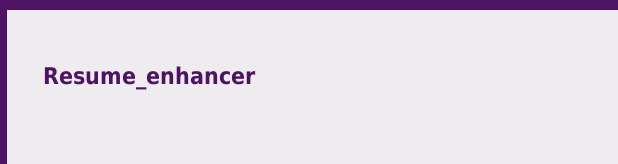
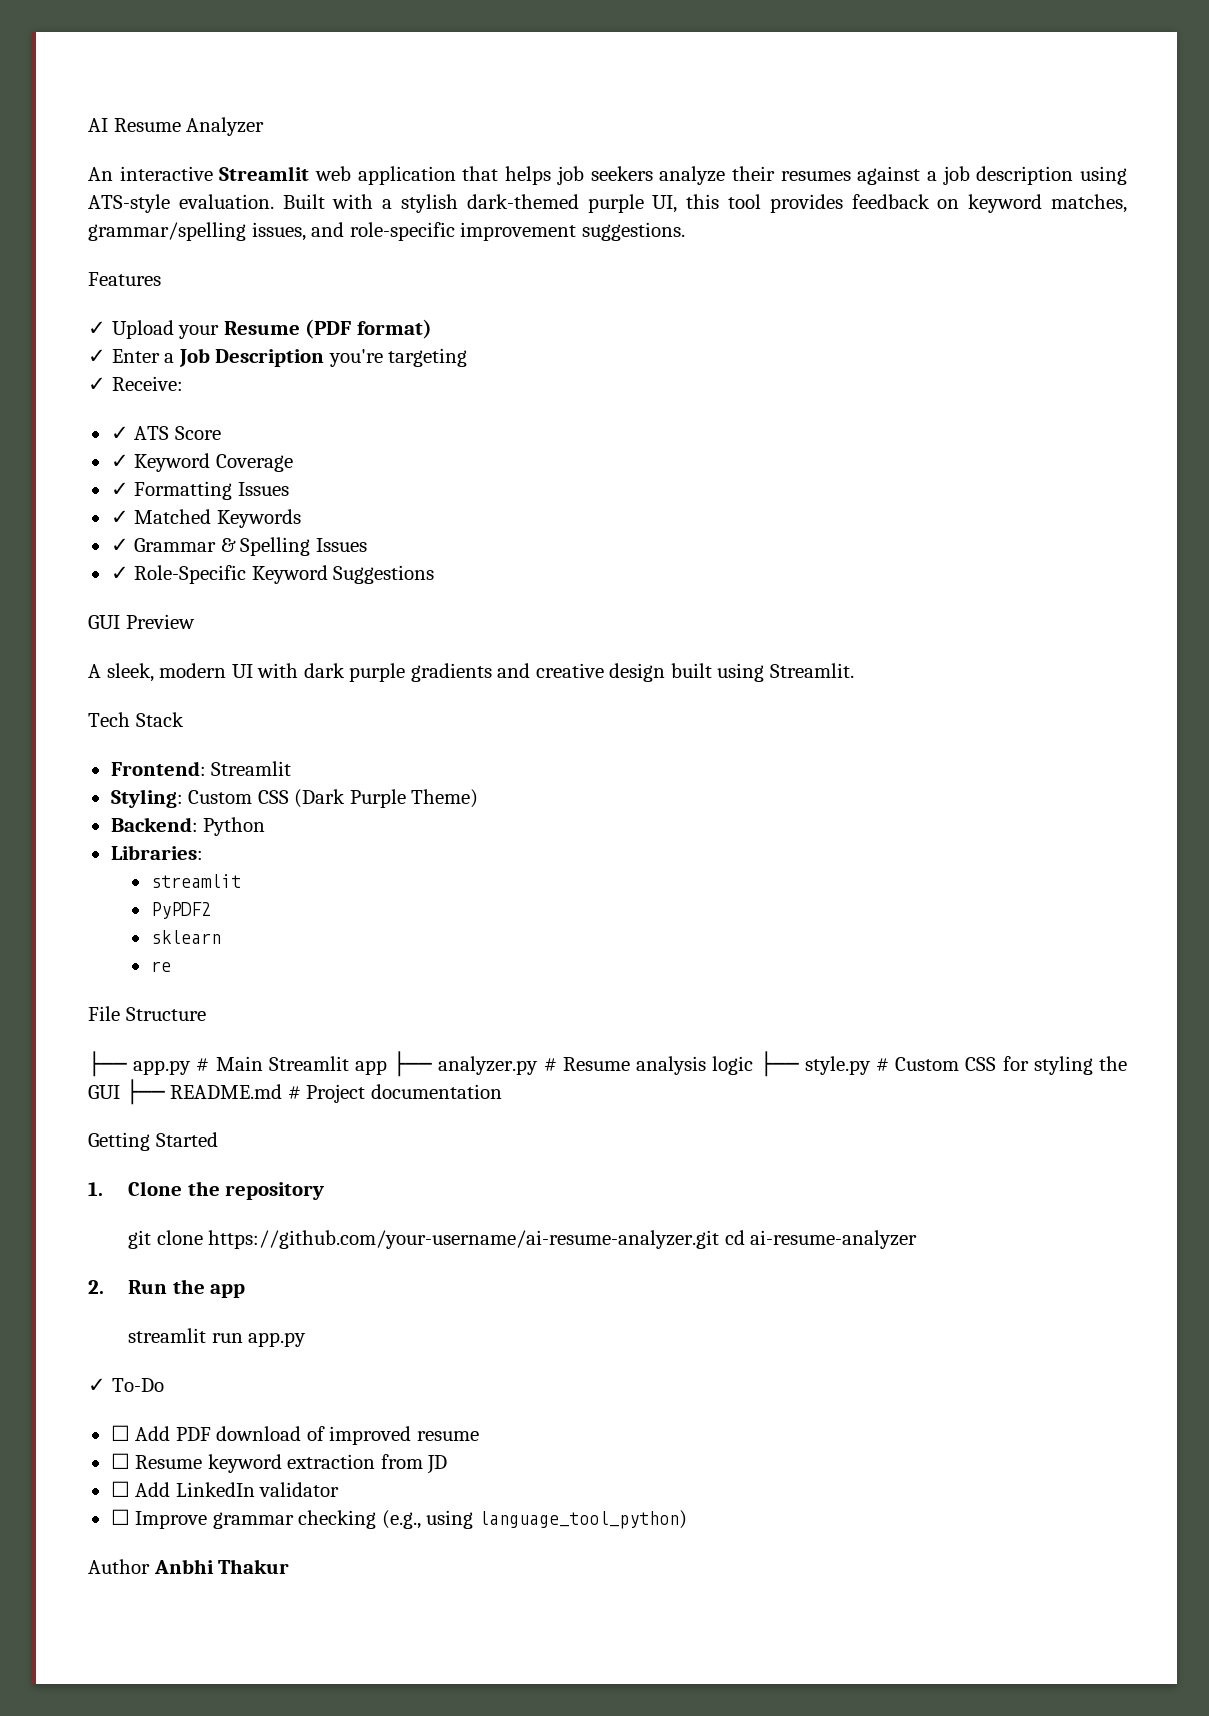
- Resume_enhancer
+ AI Resume Analyzer
+ An interactive Streamlit web application that helps job seekers analyze their resumes against a job description using ATS-style evaluation. Built with a stylish dark-themed purple UI, this tool provides feedback on keyword matches, grammar/spelling issues, and role-specific improvement suggestions.
+ Features
+ ✓ Upload your Resume (PDF format)
+ ✓ Enter a Job Description you're targeting
+ ✓ Receive:
+ ✓ ATS Score
+ ✓ Keyword Coverage
+ ✓ Formatting Issues
+ ✓ Matched Keywords
+ ✓ Grammar & Spelling Issues
+ ✓ Role-Specific Keyword Suggestions
+ GUI Preview
+ A sleek, modern UI with dark purple gradients and creative design built using Streamlit.
+ Tech Stack
+ Frontend: Streamlit
+ Styling: Custom CSS (Dark Purple Theme)
+ Backend: Python
+ Libraries:
+ streamlit
+ PyPDF2
+ sklearn
+ re
+ File Structure
+ ├── app.py # Main Streamlit app ├── analyzer.py # Resume analysis logic ├── style.py # Custom CSS for styling the GUI ├── README.md # Project documentation
+ Getting Started
+ 1. Clone the repository
+ git clone https://github.com/your-username/ai-resume-analyzer.git cd ai-resume-analyzer
+ 2. Run the app
+ streamlit run app.py
+ ✓ To-Do
+ ☐ Add PDF download of improved resume
+ ☐ Resume keyword extraction from JD
+ ☐ Add LinkedIn validator
+ ☐ Improve grammar checking (e.g., using language_tool_python)
+ Author Anbhi Thakur

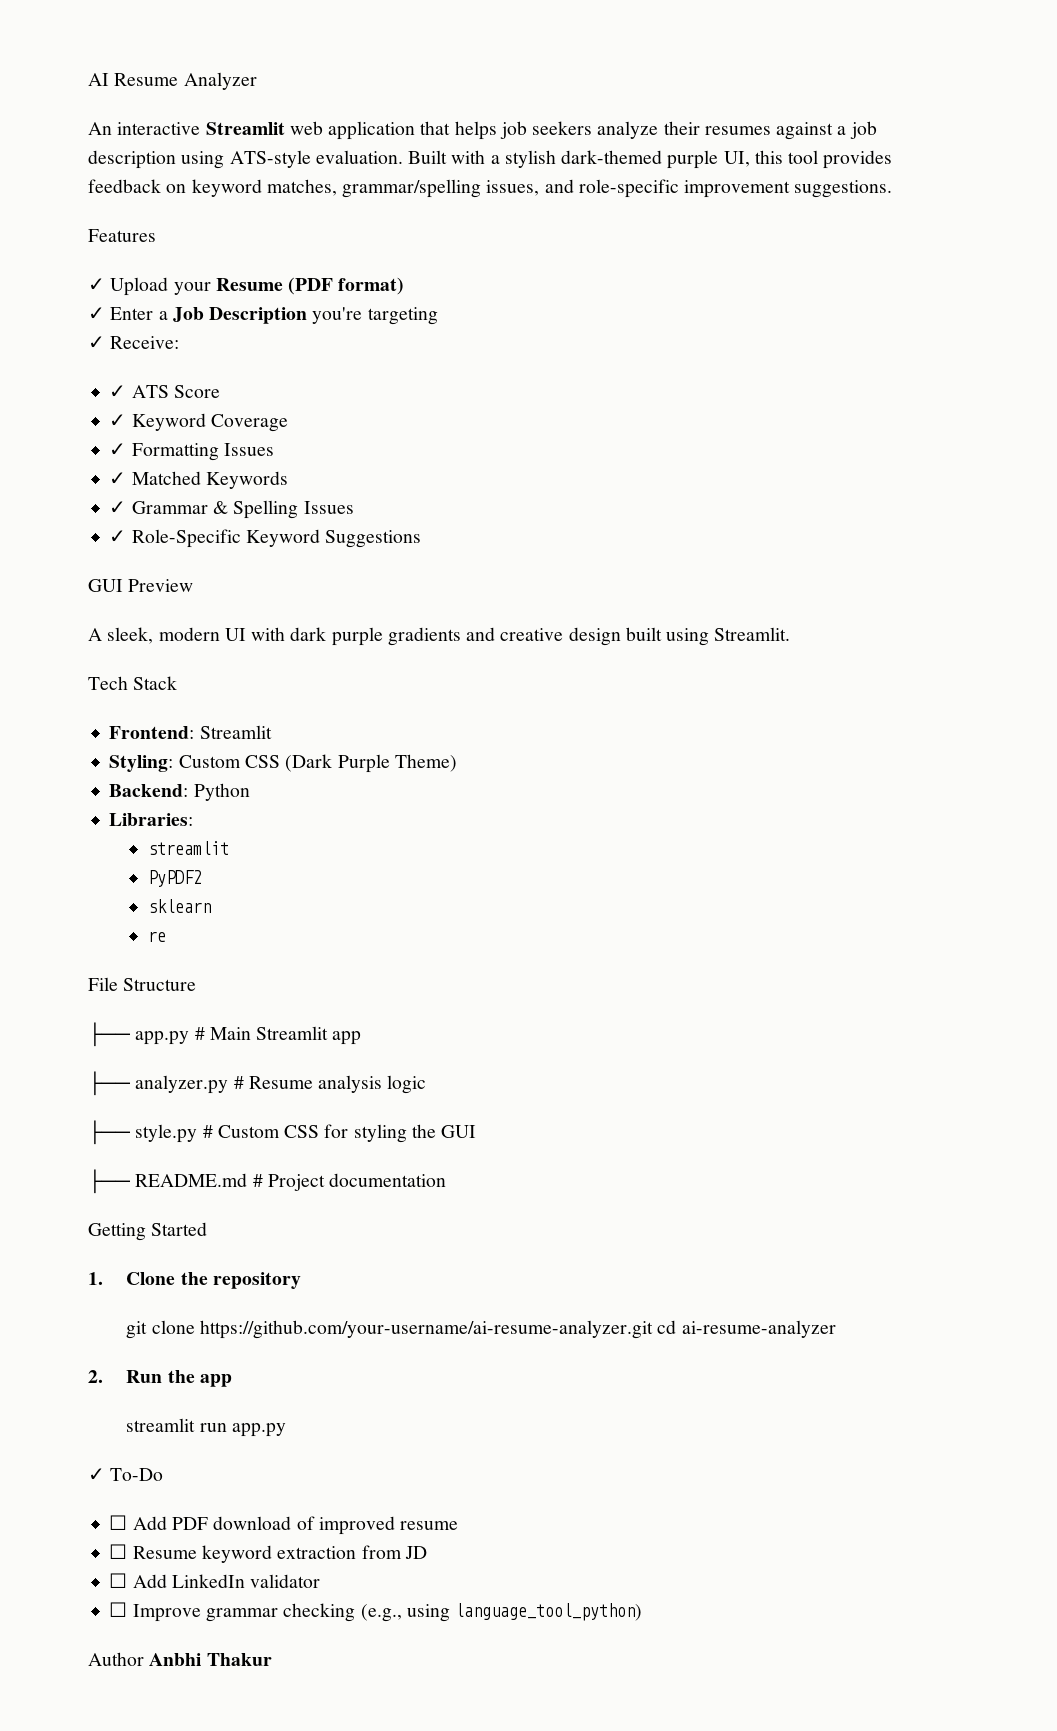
- ├── app.py # Main Streamlit app ├── analyzer.py # Resume analysis logic ├── style.py # Custom CSS for styling the GUI ├── README.md # Project documentation
+ ├── app.py # Main Streamlit app
+ ├── analyzer.py # Resume analysis logic
+ ├── style.py # Custom CSS for styling the GUI
+ ├── README.md # Project documentation

